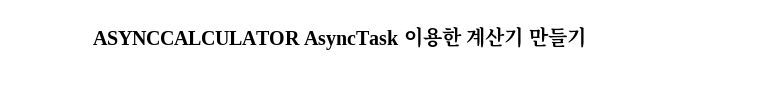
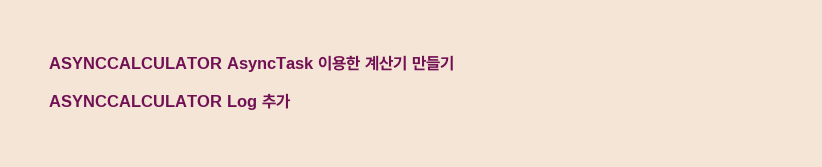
+ ASYNCCALCULATOR Log 추가

